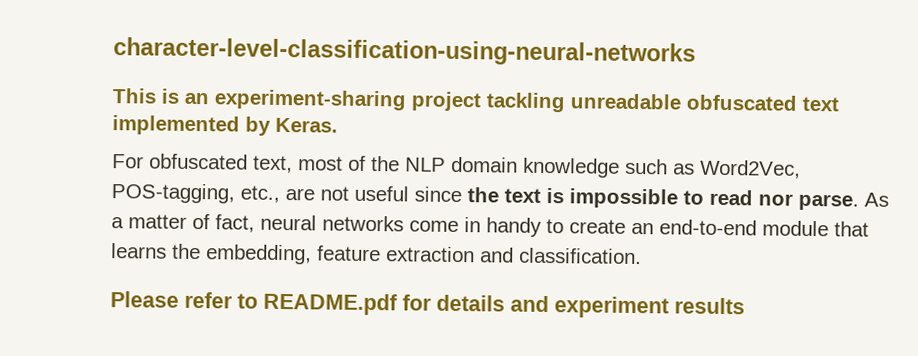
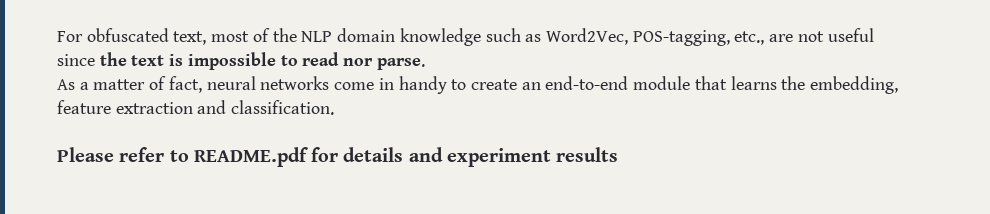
- character-level-classification-using-neural-networks
- This is an experiment-sharing project tackling unreadable obfuscated text implemented by Keras.
- For obfuscated text, most of the NLP domain knowledge such as Word2Vec, POS-tagging, etc., are not useful since the text is impossible to read nor parse. As a matter of fact, neural networks come in handy to create an end-to-end module that learns the embedding, feature extraction and classification.
+ For obfuscated text, most of the NLP domain knowledge such as Word2Vec, POS-tagging, etc., are not useful since the text is impossible to read nor parse.
+ As a matter of fact, neural networks come in handy to create an end-to-end module that learns the embedding, feature extraction and classification.

